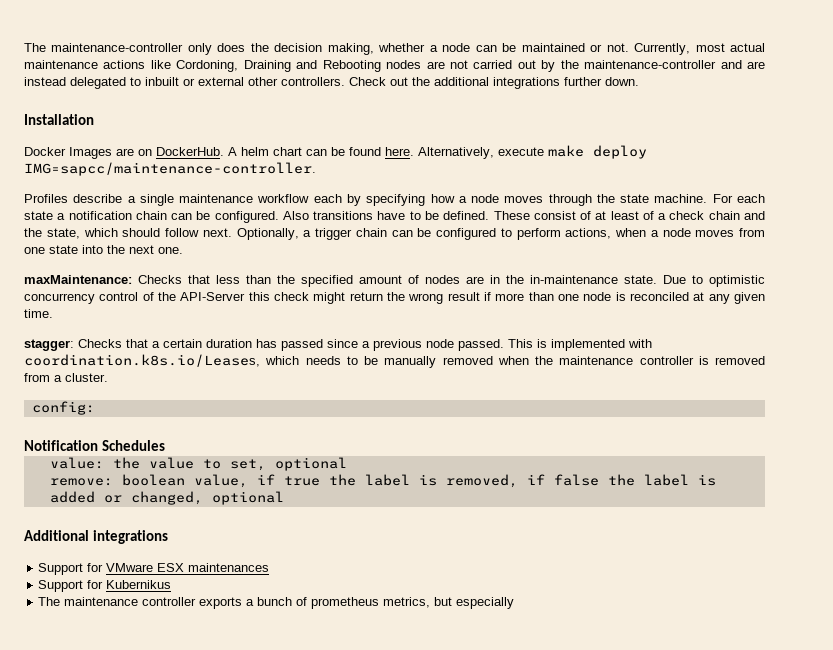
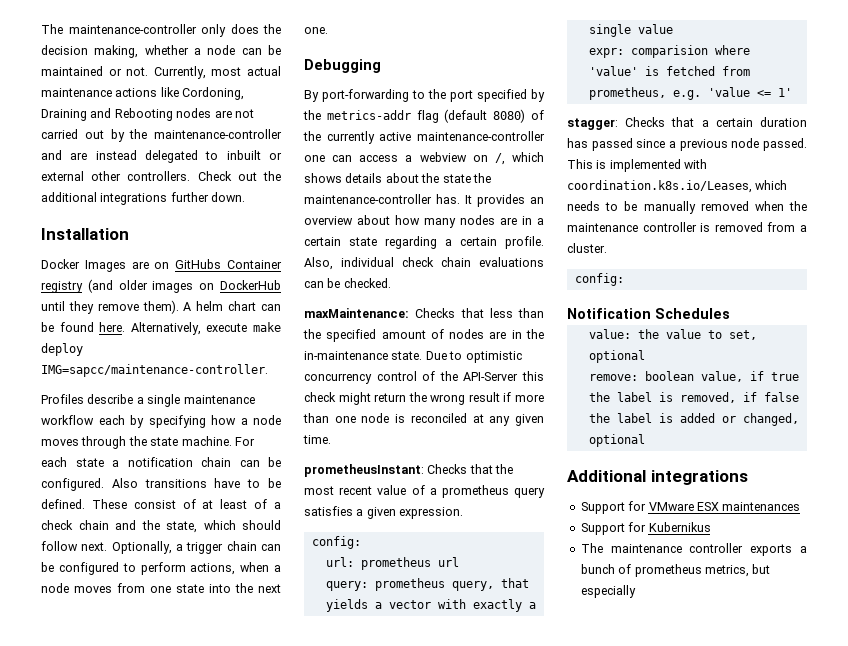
- Docker Images are on DockerHub.
+ Docker Images are on GitHubs Container registry (and older images on DockerHub until they remove them).
+ Debugging
+ By port-forwarding to the port specified by the metrics-addr flag (default 8080) of the currently active maintenance-controller one can access a webview on /, which shows details about the state the maintenance-controller has. It provides an overview about how many nodes are in a certain state regarding a certain profile. Also, individual check chain evaluations can be checked.
+ prometheusInstant: Checks that the most recent value of a prometheus query satisfies a given expression.
+ config:
+ url: prometheus url
+ query: prometheus query, that yields a vector with exactly a single value
+ expr: comparision where 'value' is fetched from prometheus, e.g. 'value <= 1'

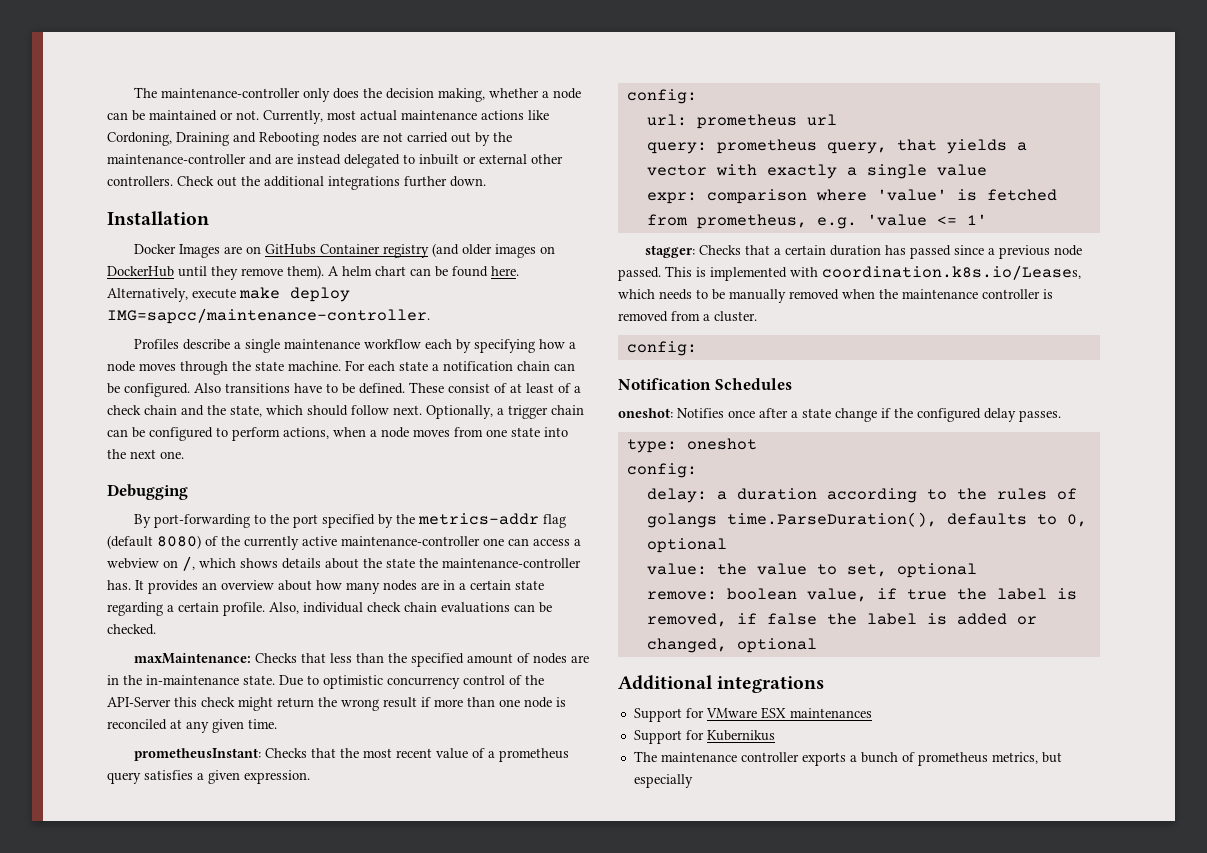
- expr: comparision where 'value' is fetched from prometheus, e.g. 'value <= 1'
+ expr: comparison where 'value' is fetched from prometheus, e.g. 'value <= 1'
+ oneshot: Notifies once after a state change if the configured delay passes.
+ type: oneshot
+ config:
+ delay: a duration according to the rules of golangs time.ParseDuration(), defaults to 0, optional

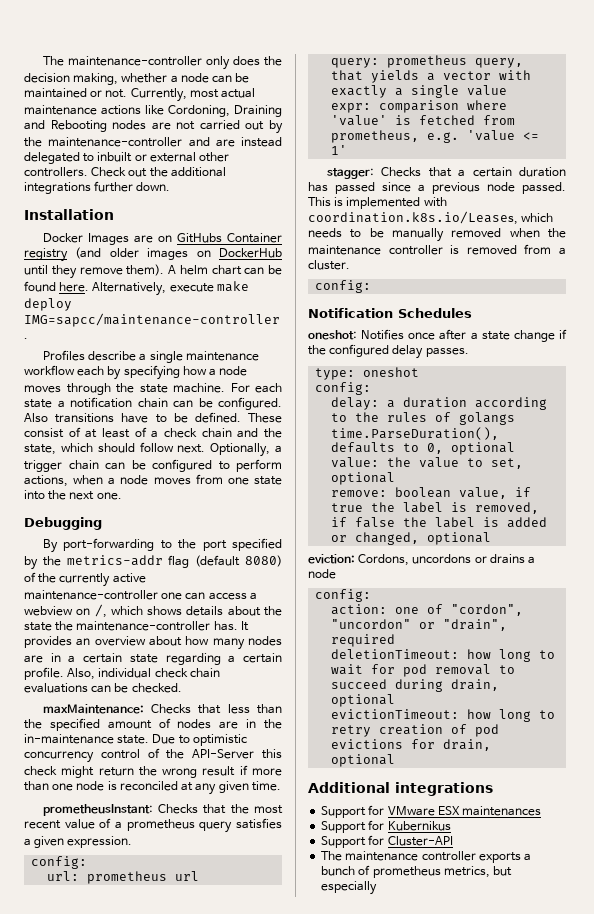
+ eviction: Cordons, uncordons or drains a node
+ config:
+ action: one of "cordon", "uncordon" or "drain", required
+ deletionTimeout: how long to wait for pod removal to succeed during drain, optional
+ evictionTimeout: how long to retry creation of pod evictions for drain, optional
+ Support for Cluster-API

